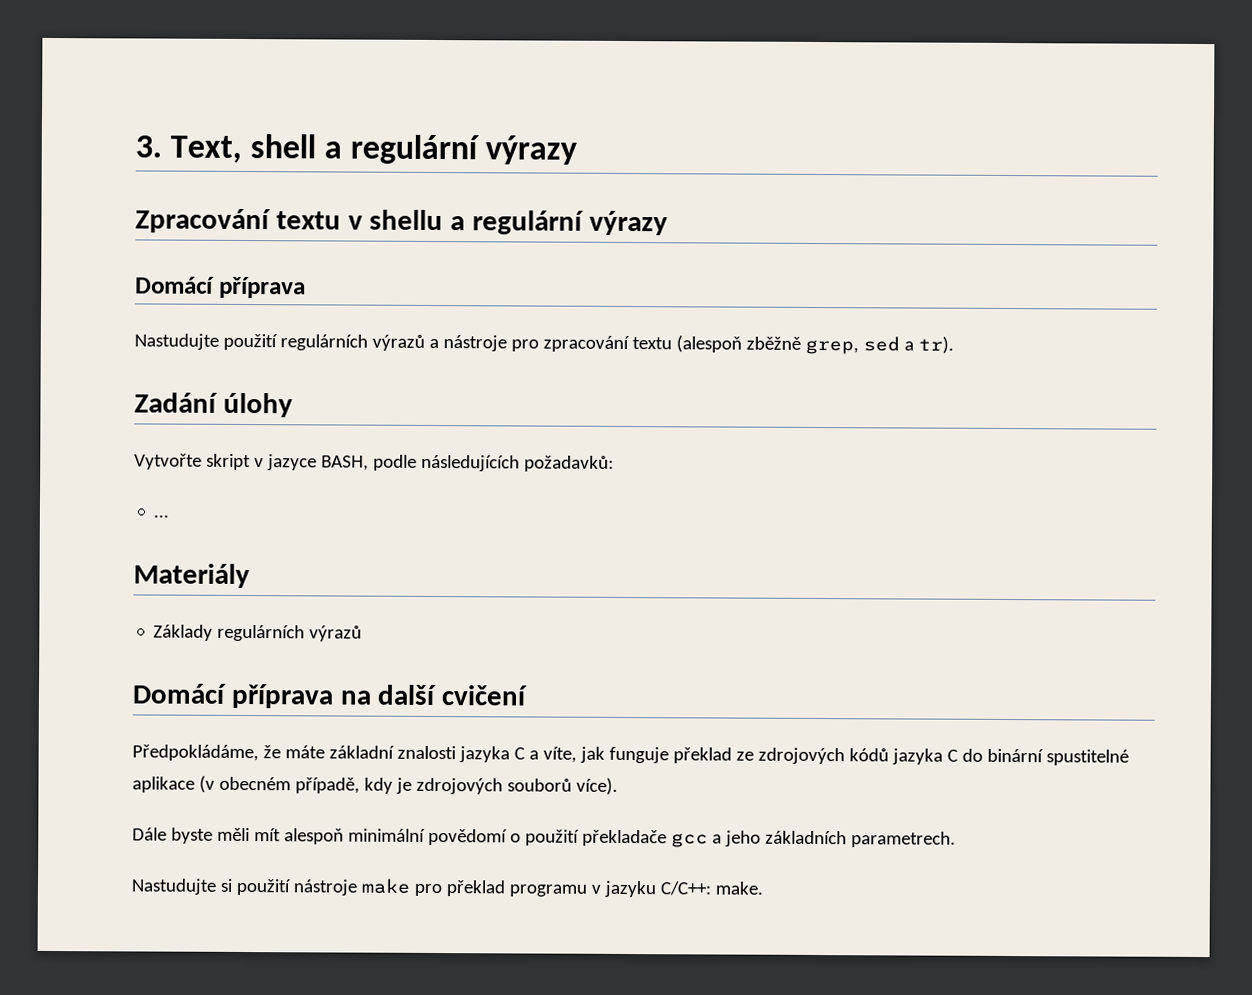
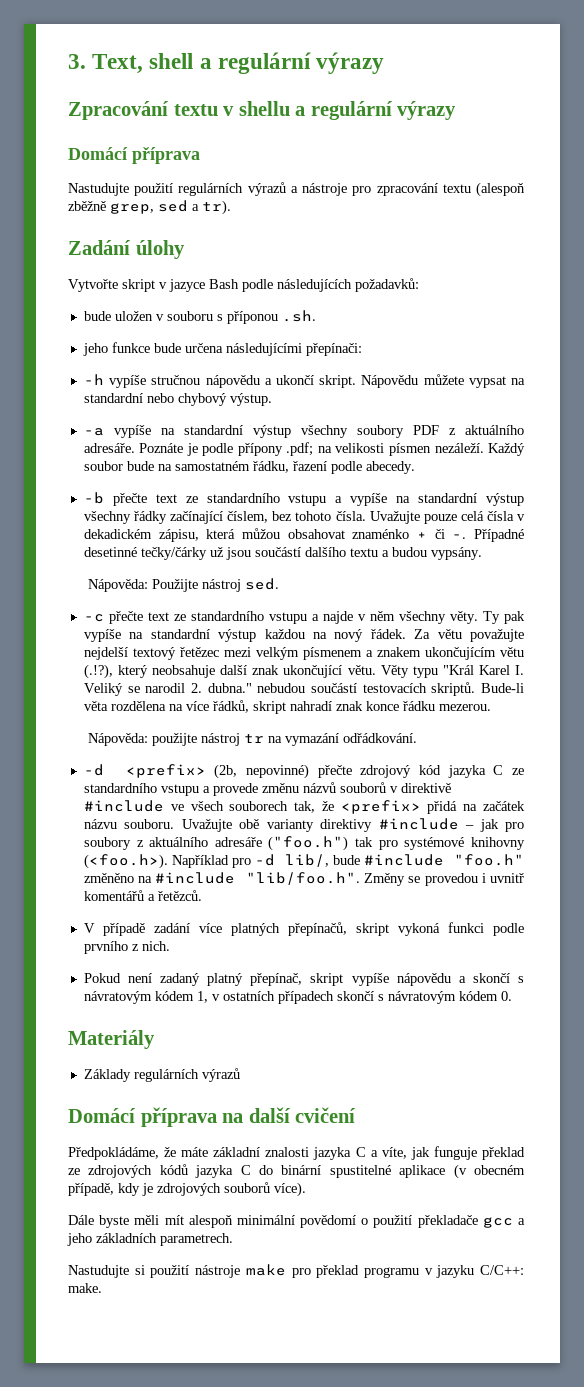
- Vytvořte skript v jazyce BASH, podle následujících požadavků:
+ Vytvořte skript v jazyce Bash podle následujících požadavků:
- ...
+ bude uložen v souboru s příponou .sh.
+ jeho funkce bude určena následujícími přepínači:
+ -h vypíše stručnou nápovědu a ukončí skript. Nápovědu můžete vypsat na standardní nebo chybový výstup.
+ -a vypíše na standardní výstup všechny soubory PDF z aktuálního adresáře. Poznáte je podle přípony .pdf; na velikosti písmen nezáleží. Každý soubor bude na samostatném řádku, řazení podle abecedy.
+ -b přečte text ze standardního vstupu a vypíše na standardní výstup všechny řádky začínající číslem, bez tohoto čísla. Uvažujte pouze celá čísla v dekadickém zápisu, která můžou obsahovat znaménko + či -. Případné desetinné tečky/čárky už jsou součástí dalšího textu a budou vypsány.
+ Nápověda: Použijte nástroj sed.
+ -c přečte text ze standardního vstupu a najde v něm všechny věty. Ty pak vypíše na standardní výstup každou na nový řádek. Za větu považujte nejdelší textový řetězec mezi velkým písmenem a znakem ukončujícím větu (.!?), který neobsahuje další znak ukončující větu. Věty typu "Král Karel I. Veliký se narodil 2. dubna." nebudou součástí testovacích skriptů. Bude-li věta rozdělena na více řádků, skript nahradí znak konce řádku mezerou.
+ Nápověda: použijte nástroj tr na vymazání odřádkování.
+ -d <prefix> (2b, nepovinné) přečte zdrojový kód jazyka C ze standardního vstupu a provede změnu názvů souborů v direktivě #include ve všech souborech tak, že <prefix> přidá na začátek názvu souboru. Uvažujte obě varianty direktivy #include – jak pro soubory z aktuálního adresáře ("foo.h") tak pro systémové knihovny (<foo.h>). Například pro -d lib/, bude #include "foo.h" změněno na #include "lib/foo.h". Změny se provedou i uvnitř komentářů a řetězců.
+ V případě zadání více platných přepínačů, skript vykoná funkci podle prvního z nich.
+ Pokud není zadaný platný přepínač, skript vypíše nápovědu a skončí s návratovým kódem 1, v ostatních případech skončí s návratovým kódem 0.

